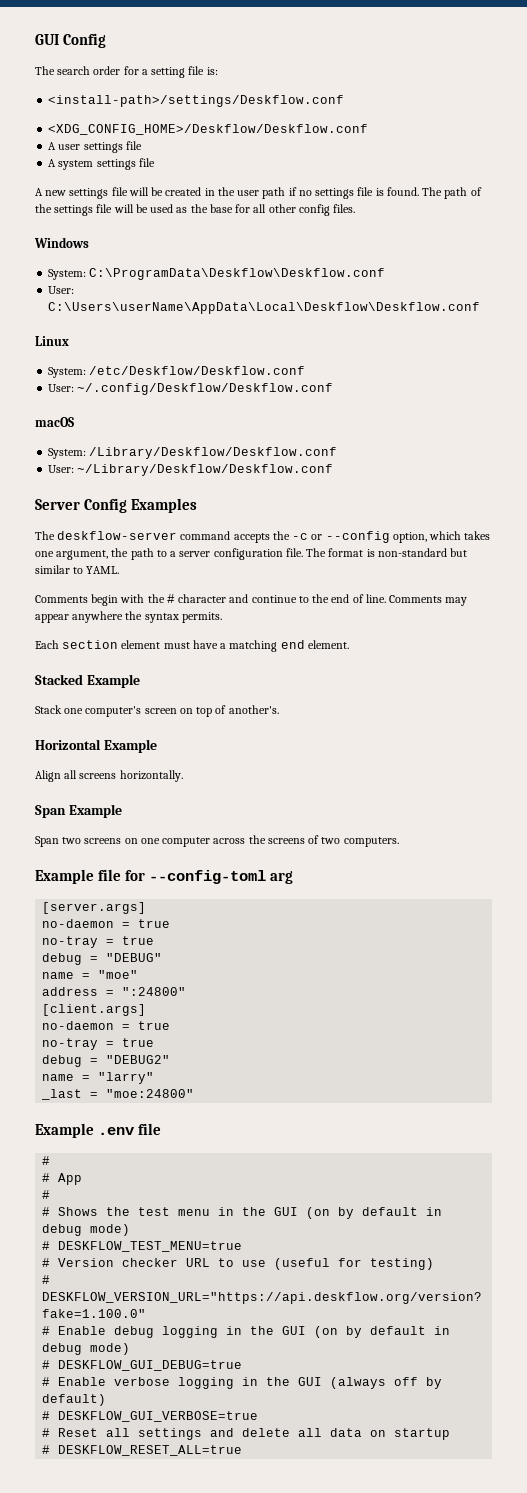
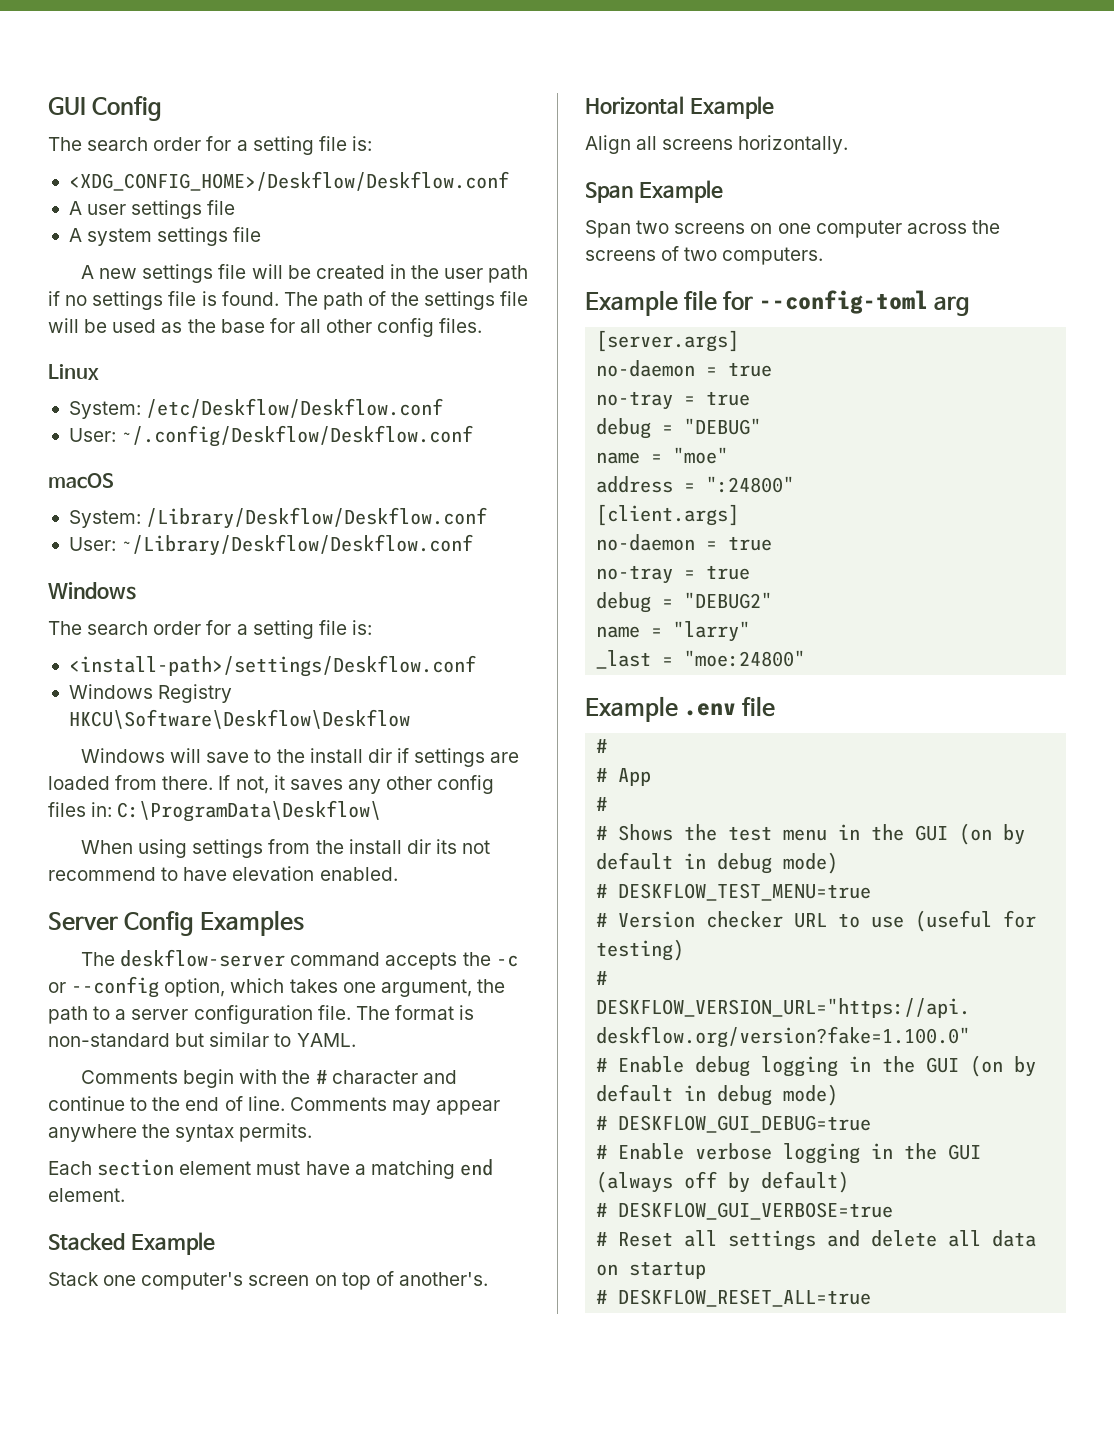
- <install-path>/settings/Deskflow.conf
- Windows
- System: C:\ProgramData\Deskflow\Deskflow.conf
- User: C:\Users\userName\AppData\Local\Deskflow\Deskflow.conf
  User: ~/Library/Deskflow/Deskflow.conf
+ Windows
+ The search order for a setting file is:
+ <install-path>/settings/Deskflow.conf
+ Windows Registry HKCU\Software\Deskflow\Deskflow
+ Windows will save to the install dir if settings are loaded from there. If not, it saves any other config files in: C:\ProgramData\Deskflow\
+ When using settings from the install dir its not recommend to have elevation enabled.

